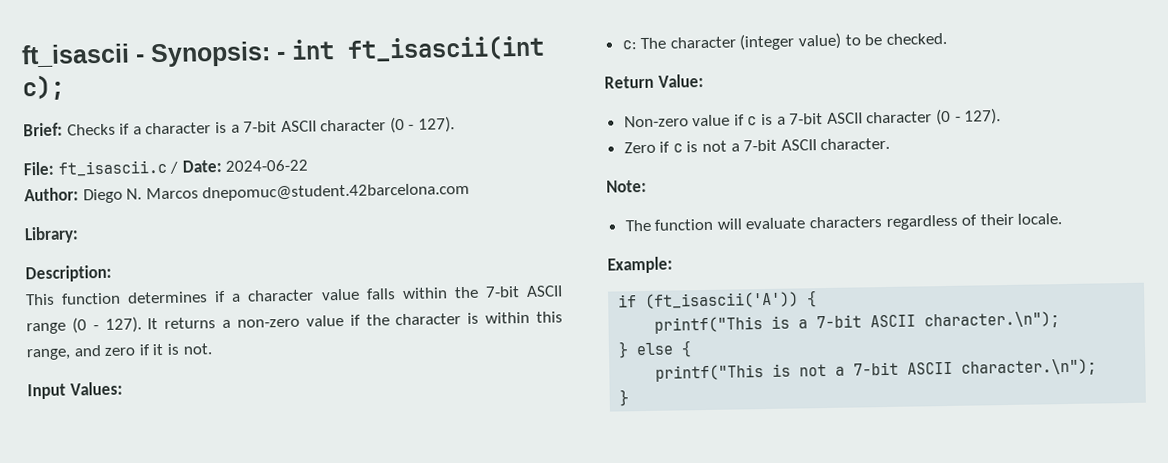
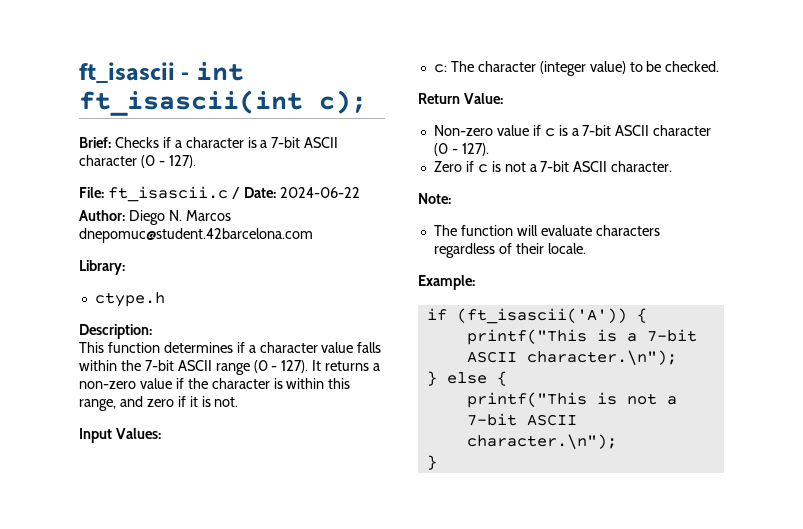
- ft_isascii - Synopsis: - int ft_isascii(int c);
+ ft_isascii - int ft_isascii(int c);
+ ctype.h

